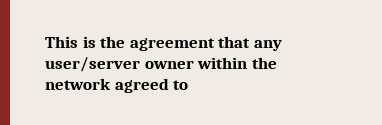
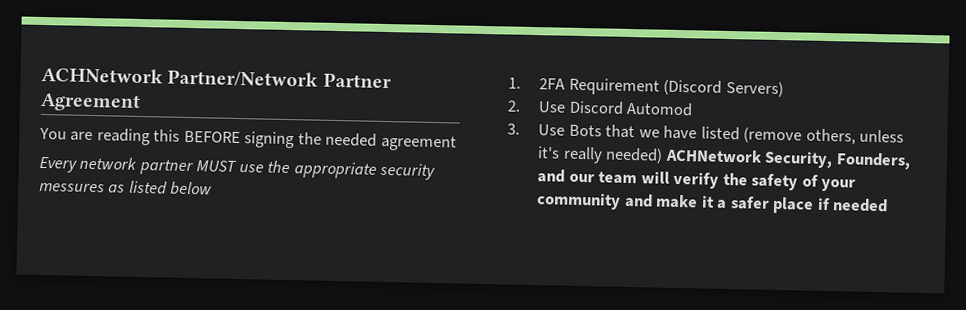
- This is the agreement that any user/server owner within the network agreed to
+ ACHNetwork Partner/Network Partner Agreement
+ You are reading this BEFORE signing the needed agreement
+ Every network partner MUST use the appropriate security messures as listed below
+ 1. 2FA Requirement (Discord Servers)
+ 2. Use Discord Automod
+ 3. Use Bots that we have listed (remove others, unless it's really needed) ACHNetwork Security, Founders, and our team will verify the safety of your community and make it a safer place if needed

